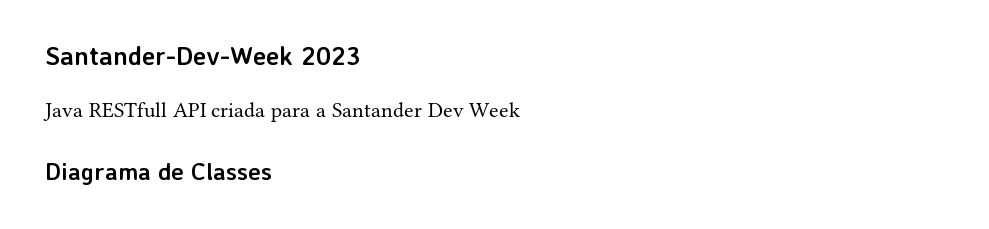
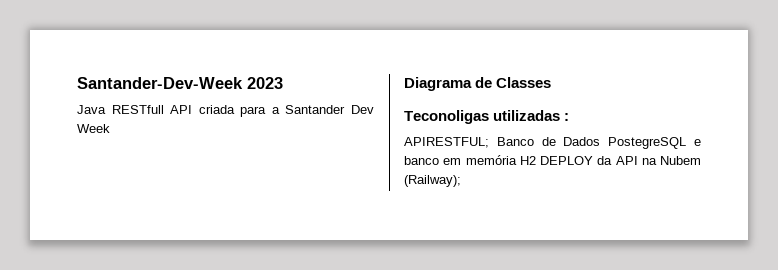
+ Teconoligas utilizadas :
+ APIRESTFUL; Banco de Dados PostegreSQL e banco em memória H2 DEPLOY da API na Nubem (Railway);

